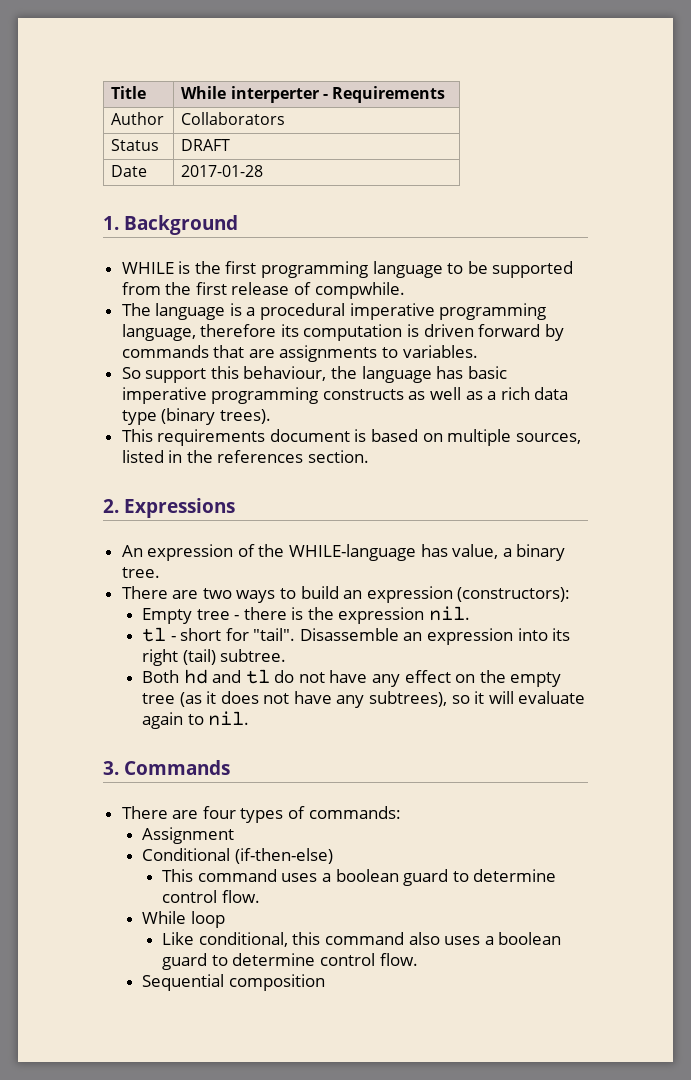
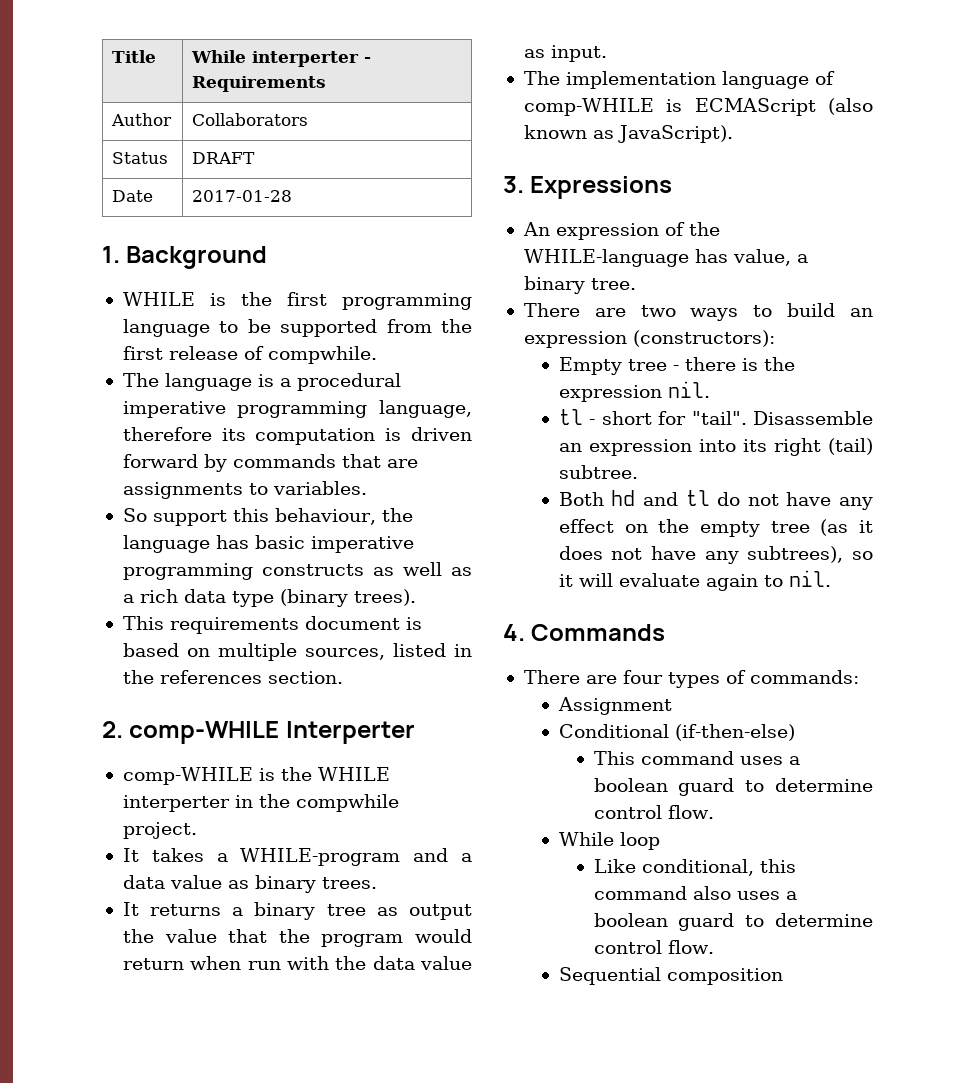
- 2. Expressions
+ 2. comp-WHILE Interperter
+ comp-WHILE is the WHILE interperter in the compwhile project.
+ It takes a WHILE-program and a data value as binary trees.
+ It returns a binary tree as output the value that the program would return when run with the data value as input.
+ The implementation language of comp-WHILE is ECMAScript (also known as JavaScript).
+ 3. Expressions
- 3. Commands
+ 4. Commands

